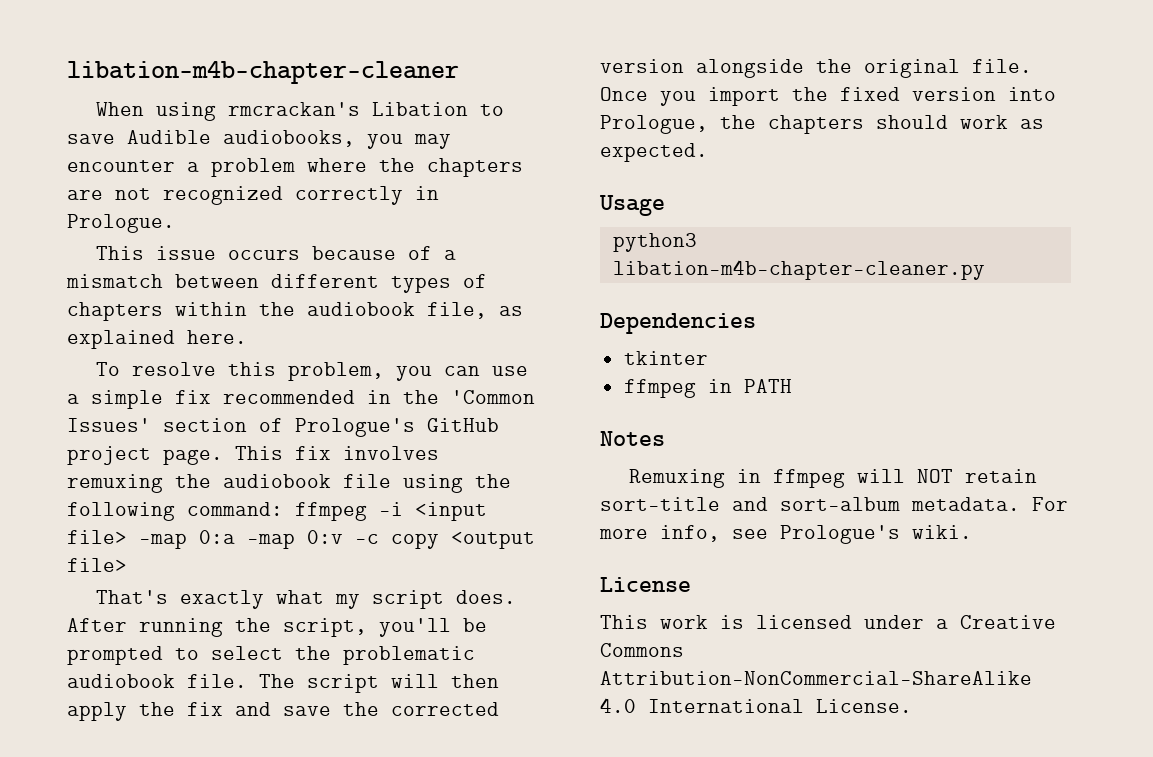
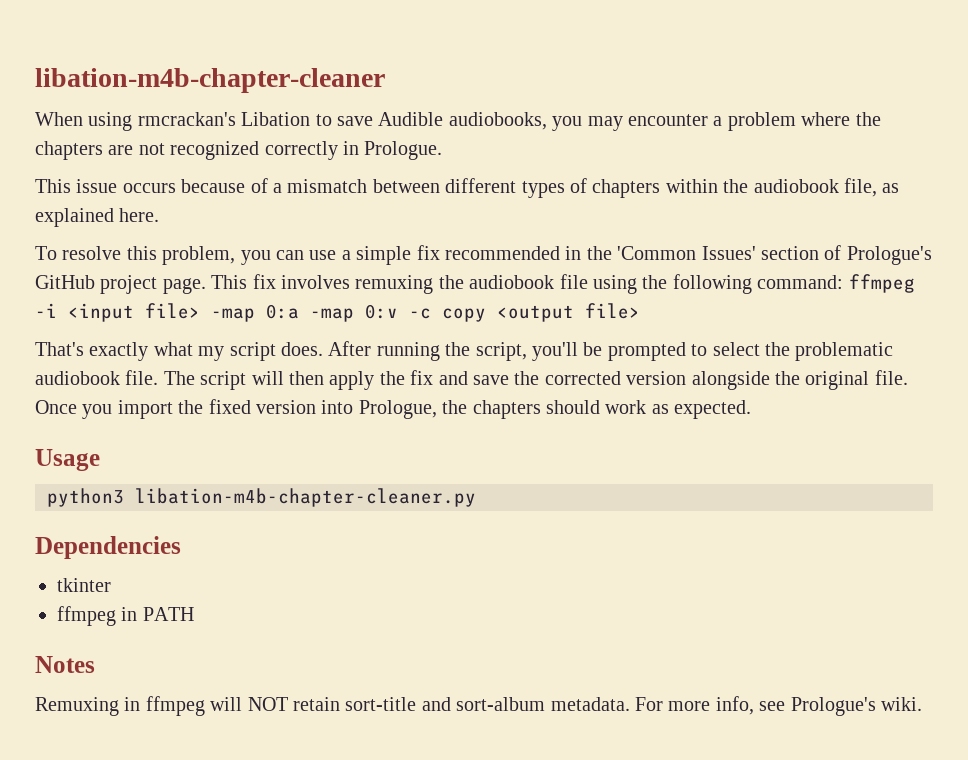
- License
- This work is licensed under a Creative Commons Attribution-NonCommercial-ShareAlike 4.0 International License.

